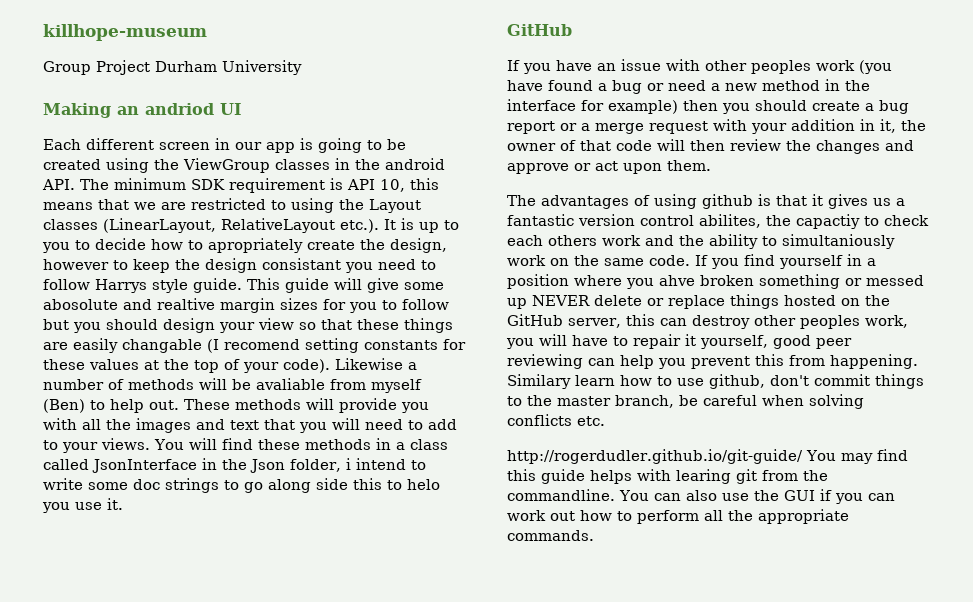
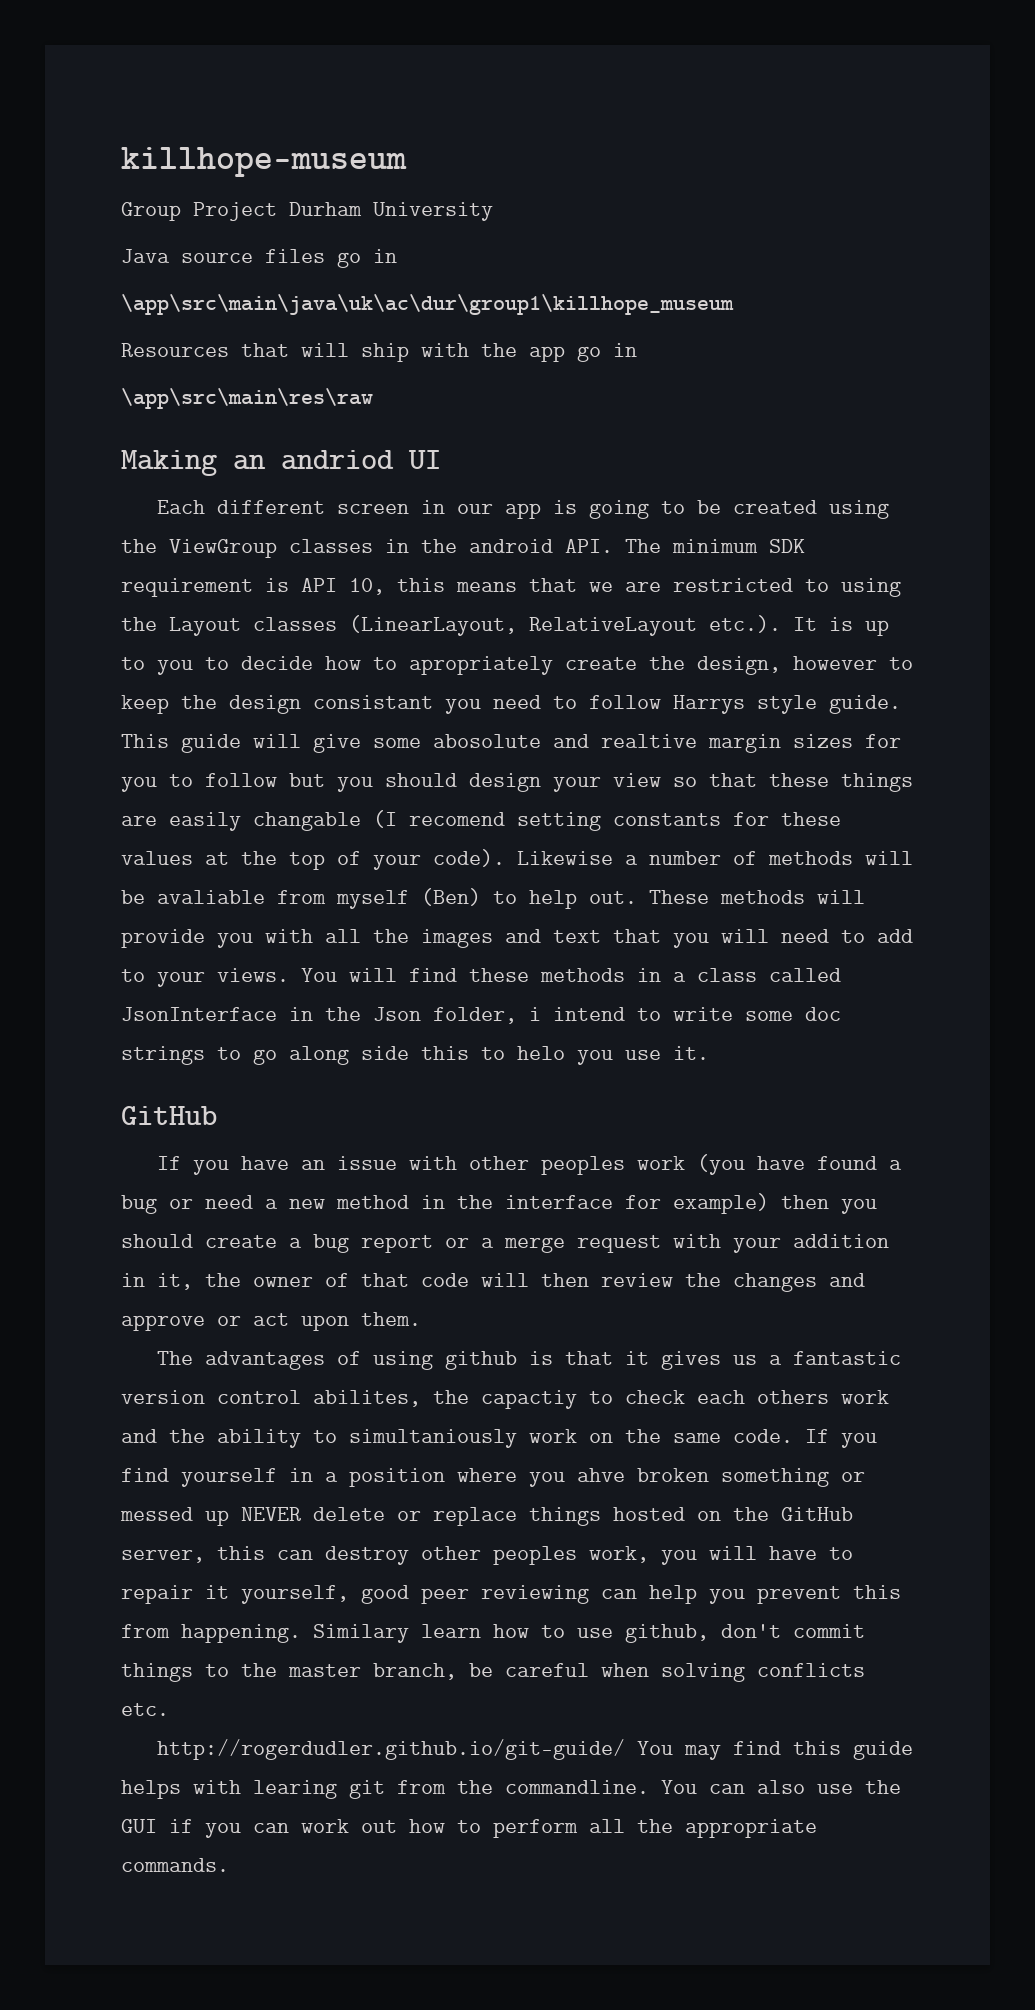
+ Java source files go in
+ \app\src\main\java\uk\ac\dur\group1\killhope_museum
+ Resources that will ship with the app go in
+ \app\src\main\res\raw

